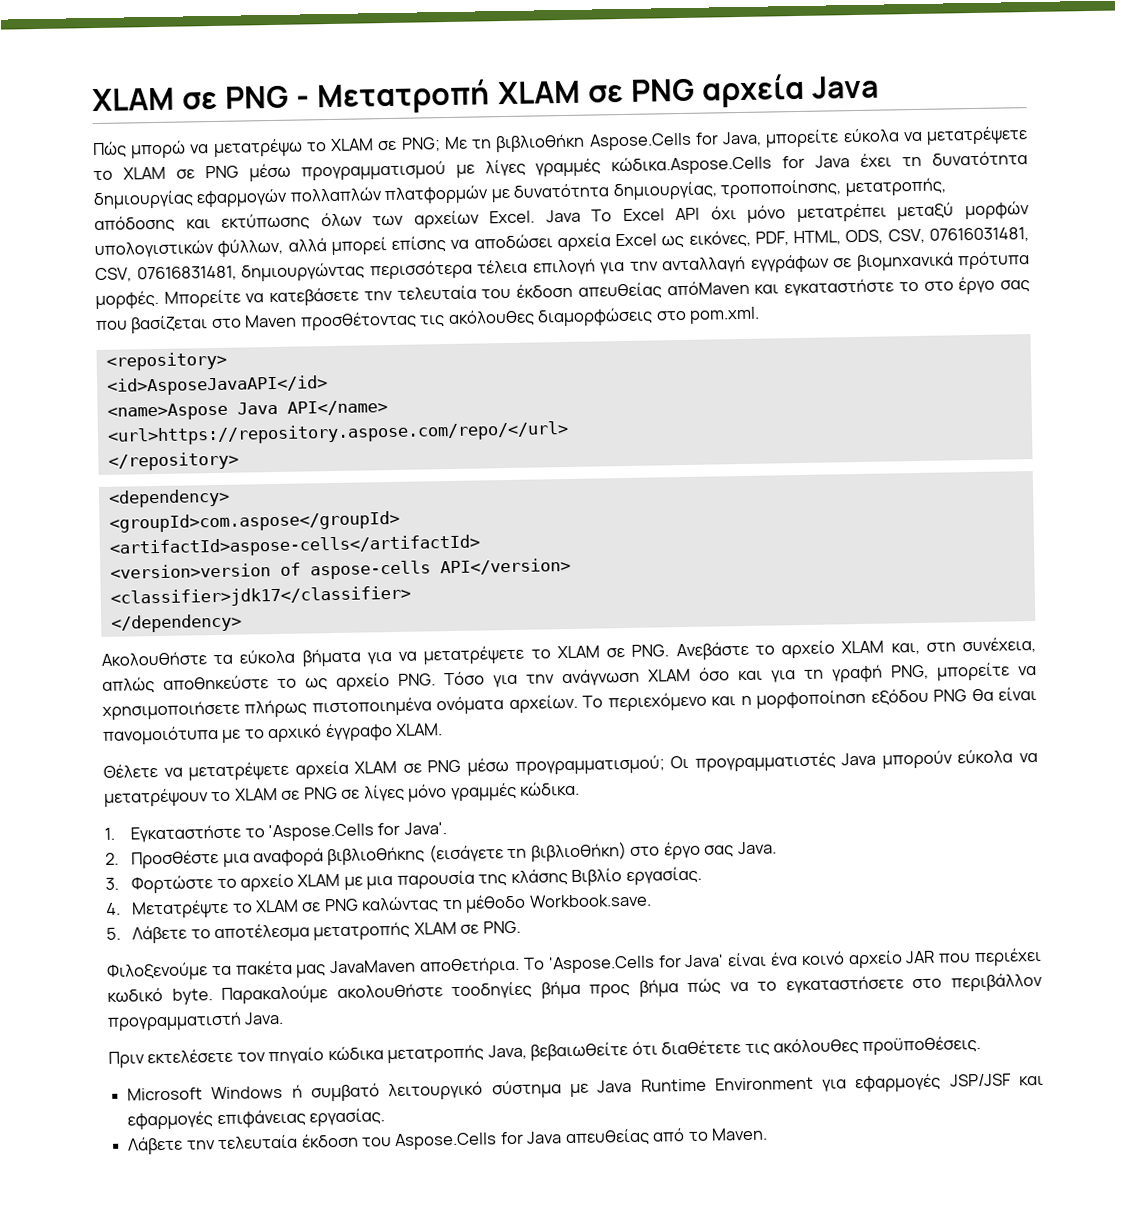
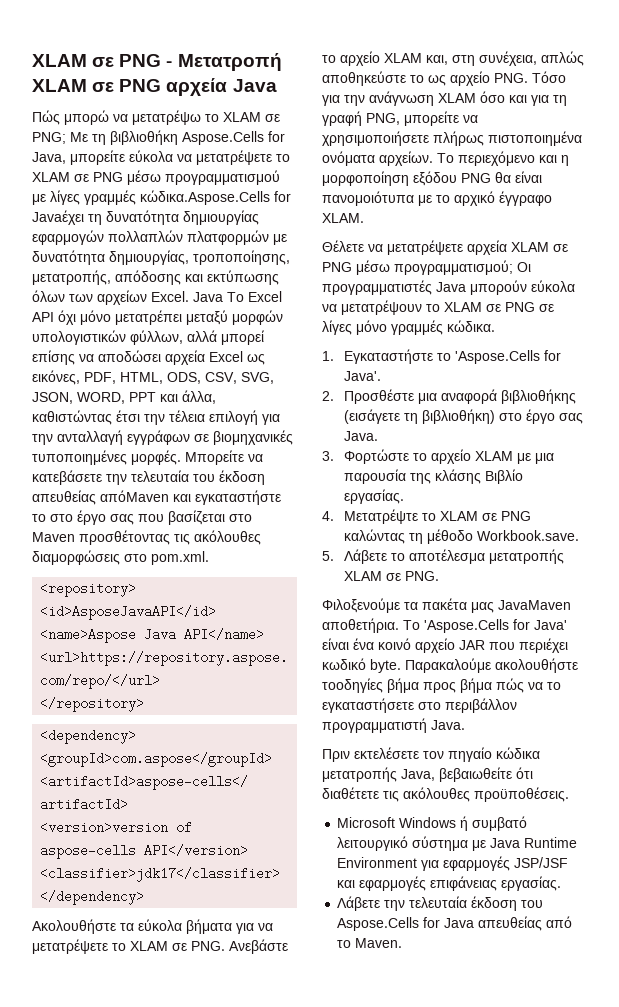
- Πώς μπορώ να μετατρέψω το XLAM σε PNG; Με τη βιβλιοθήκη Aspose.Cells for Java, μπορείτε εύκολα να μετατρέψετε το XLAM σε PNG μέσω προγραμματισμού με λίγες γραμμές κώδικα.Aspose.Cells for Java έχει τη δυνατότητα δημιουργίας εφαρμογών πολλαπλών πλατφορμών με δυνατότητα δημιουργίας, τροποποίησης, μετατροπής, απόδοσης και εκτύπωσης όλων των αρχείων Excel.
+ Πώς μπορώ να μετατρέψω το XLAM σε PNG; Με τη βιβλιοθήκη Aspose.Cells for Java, μπορείτε εύκολα να μετατρέψετε το XLAM σε PNG μέσω προγραμματισμού με λίγες γραμμές κώδικα.Aspose.Cells for Javaέχει τη δυνατότητα δημιουργίας εφαρμογών πολλαπλών πλατφορμών με δυνατότητα δημιουργίας, τροποποίησης, μετατροπής, απόδοσης και εκτύπωσης όλων των αρχείων Excel.
- Java Το Excel API όχι μόνο μετατρέπει μεταξύ μορφών υπολογιστικών φύλλων, αλλά μπορεί επίσης να αποδώσει αρχεία Excel ως εικόνες, PDF, HTML, ODS, CSV, 07616031481, CSV, 07616831481, δημιουργώντας περισσότερα τέλεια επιλογή για την ανταλλαγή εγγράφων σε βιομηχανικά πρότυπα μορφές.
+ Java Το Excel API όχι μόνο μετατρέπει μεταξύ μορφών υπολογιστικών φύλλων, αλλά μπορεί επίσης να αποδώσει αρχεία Excel ως εικόνες, PDF, HTML, ODS, CSV, SVG, JSON, WORD, PPT και άλλα, καθιστώντας έτσι την τέλεια επιλογή για την ανταλλαγή εγγράφων σε βιομηχανικές τυποποιημένες μορφές.

